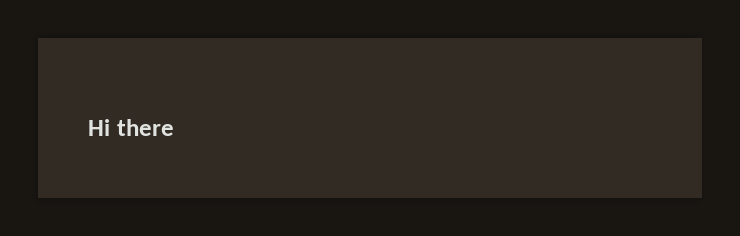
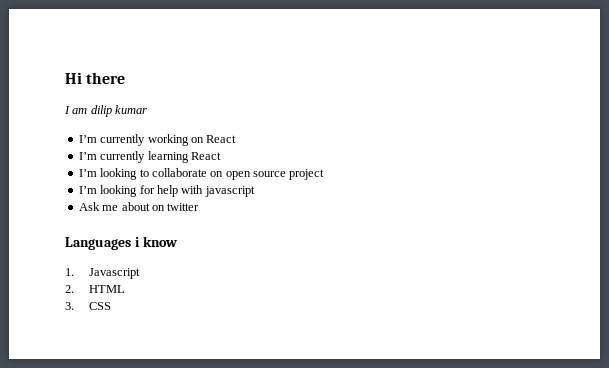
+ I am dilip kumar
+ I’m currently working on React
+ I’m currently learning React
+ I’m looking to collaborate on open source project
+ I’m looking for help with javascript
+ Ask me about on twitter
+ Languages i know
+ 1. Javascript
+ 2. HTML
+ 3. CSS

